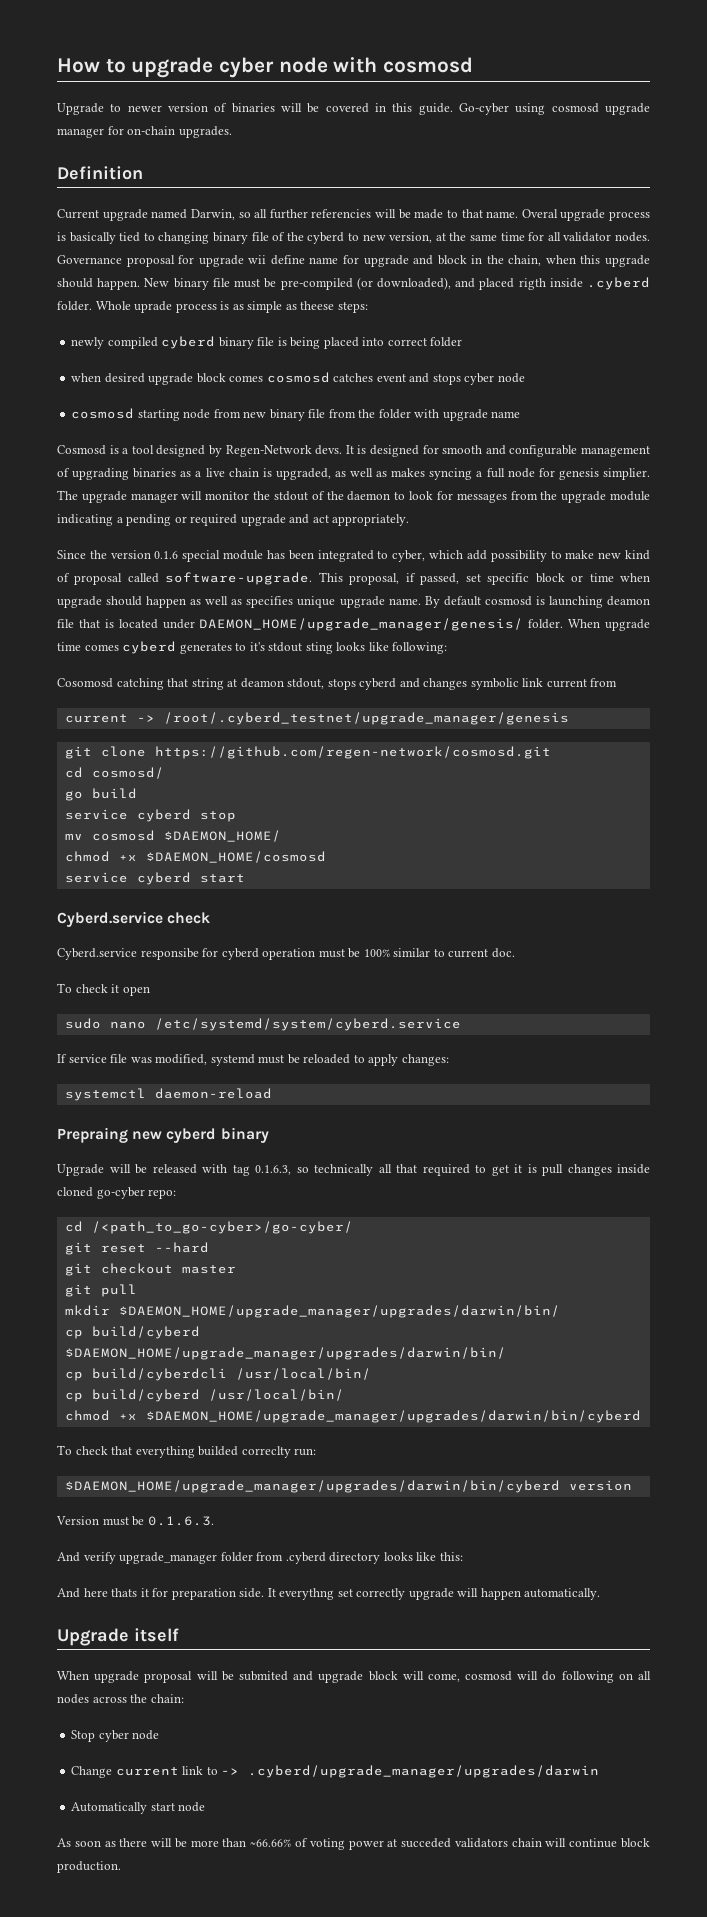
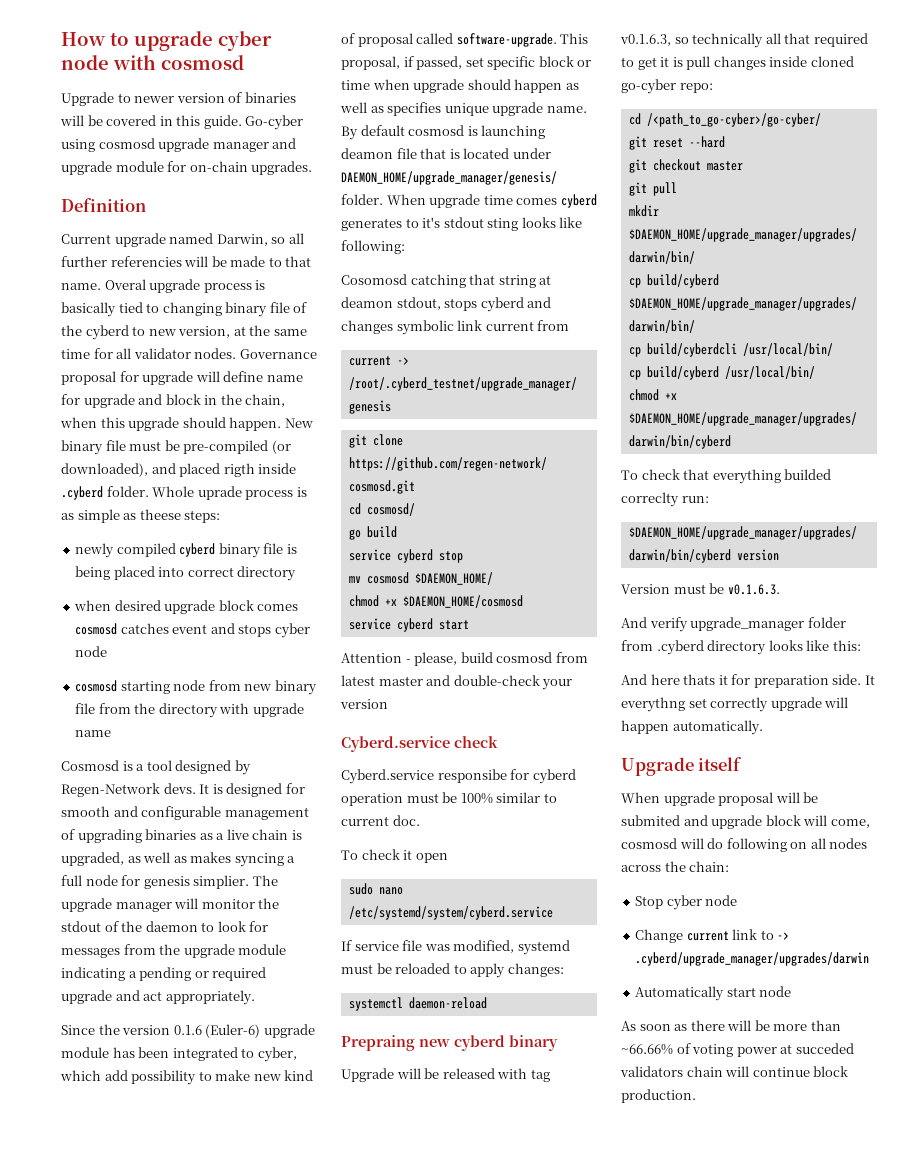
- Go-cyber using cosmosd upgrade manager for on-chain upgrades.
+ Go-cyber using cosmosd upgrade manager and upgrade module for on-chain upgrades.
- Governance proposal for upgrade wii define name for upgrade and block in the chain, when this upgrade should happen.
+ Governance proposal for upgrade will define name for upgrade and block in the chain, when this upgrade should happen.
- newly compiled cyberd binary file is being placed into correct folder
+ newly compiled cyberd binary file is being placed into correct directory
- cosmosd starting node from new binary file from the folder with upgrade name
+ cosmosd starting node from new binary file from the directory with upgrade name
- Since the version 0.1.6 special module has been integrated to cyber, which add possibility to make new kind of proposal called software-upgrade.
+ Since the version 0.1.6 (Euler-6) upgrade module has been integrated to cyber, which add possibility to make new kind of proposal called software-upgrade.
+ Attention - please, build cosmosd from latest master and double-check your version
- Upgrade will be released with tag 0.1.6.3, so technically all that required to get it is pull changes inside cloned go-cyber repo:
+ Upgrade will be released with tag v0.1.6.3, so technically all that required to get it is pull changes inside cloned go-cyber repo:
- Version must be 0.1.6.3.
+ Version must be v0.1.6.3.

